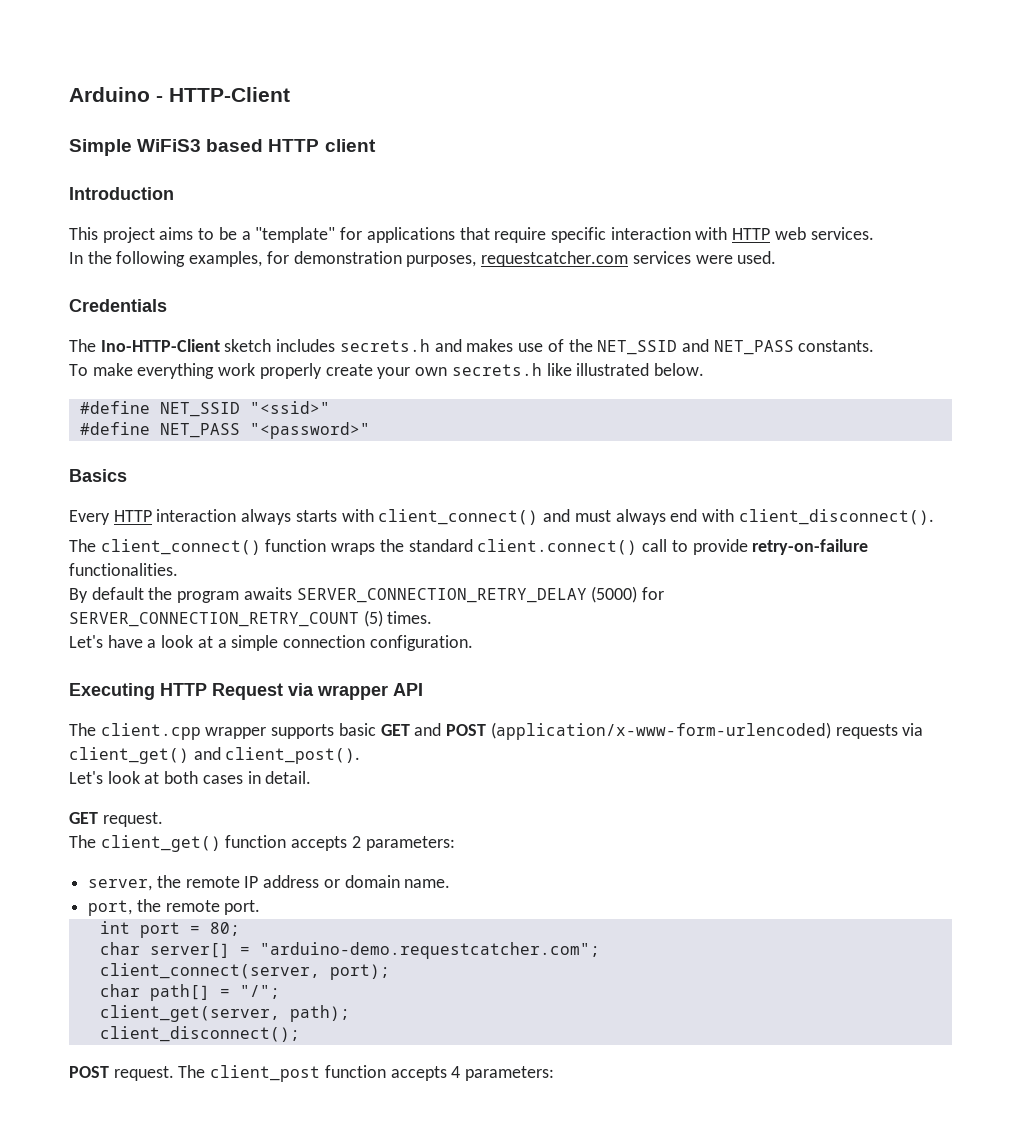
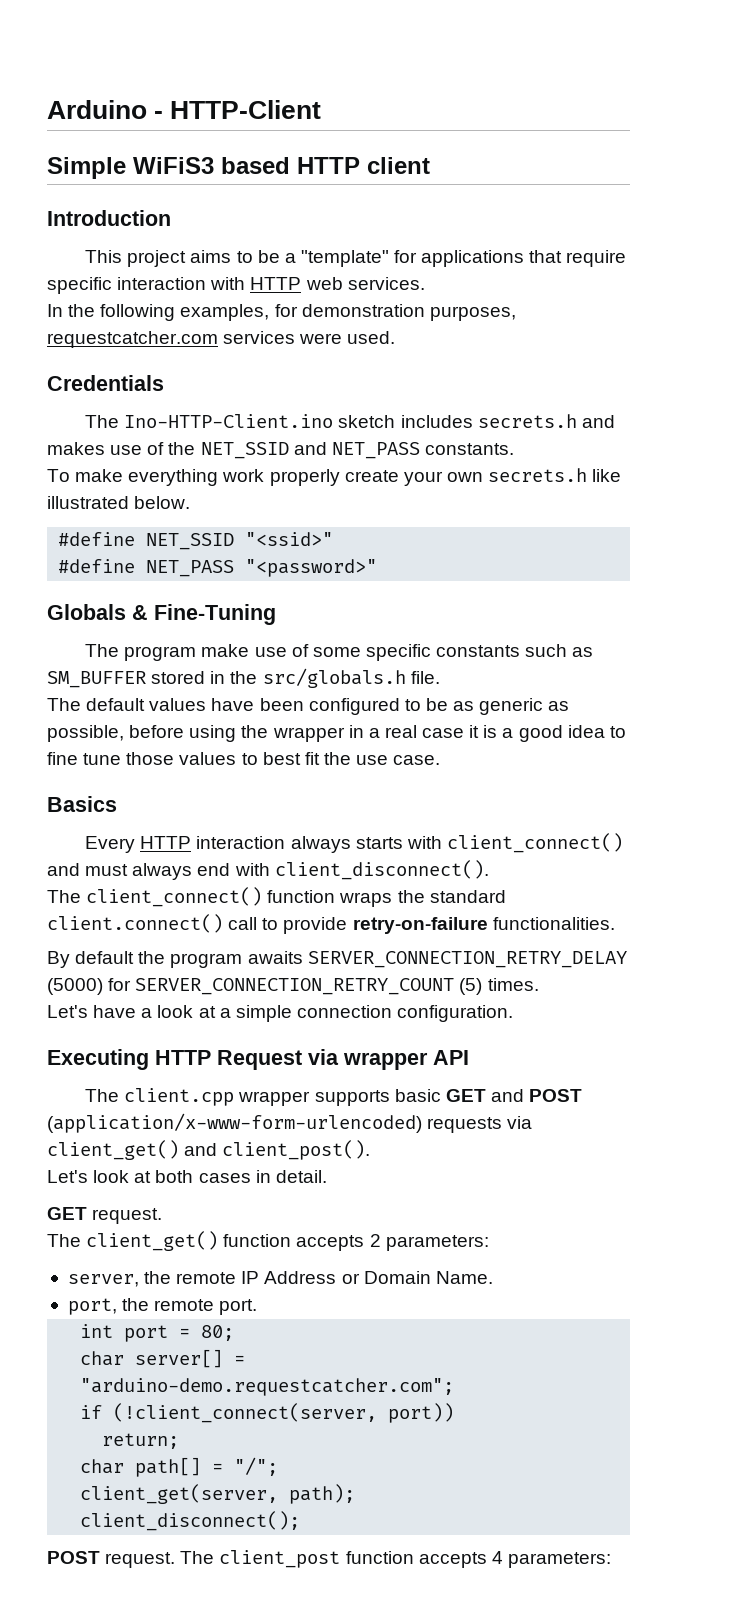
- The Ino-HTTP-Client sketch includes secrets.h and makes use of the NET_SSID and NET_PASS constants.
+ The Ino-HTTP-Client.ino sketch includes secrets.h and makes use of the NET_SSID and NET_PASS constants.
+ Globals & Fine-Tuning
+ The program make use of some specific constants such as SM_BUFFER stored in the src/globals.h file.
+ The default values have been configured to be as generic as possible, before using the wrapper in a real case it is a good idea to fine tune those values to best fit the use case.
- server, the remote IP address or domain name.
+ server, the remote IP Address or Domain Name.
- client_connect(server, port);
+ if (!client_connect(server, port))
+ return;

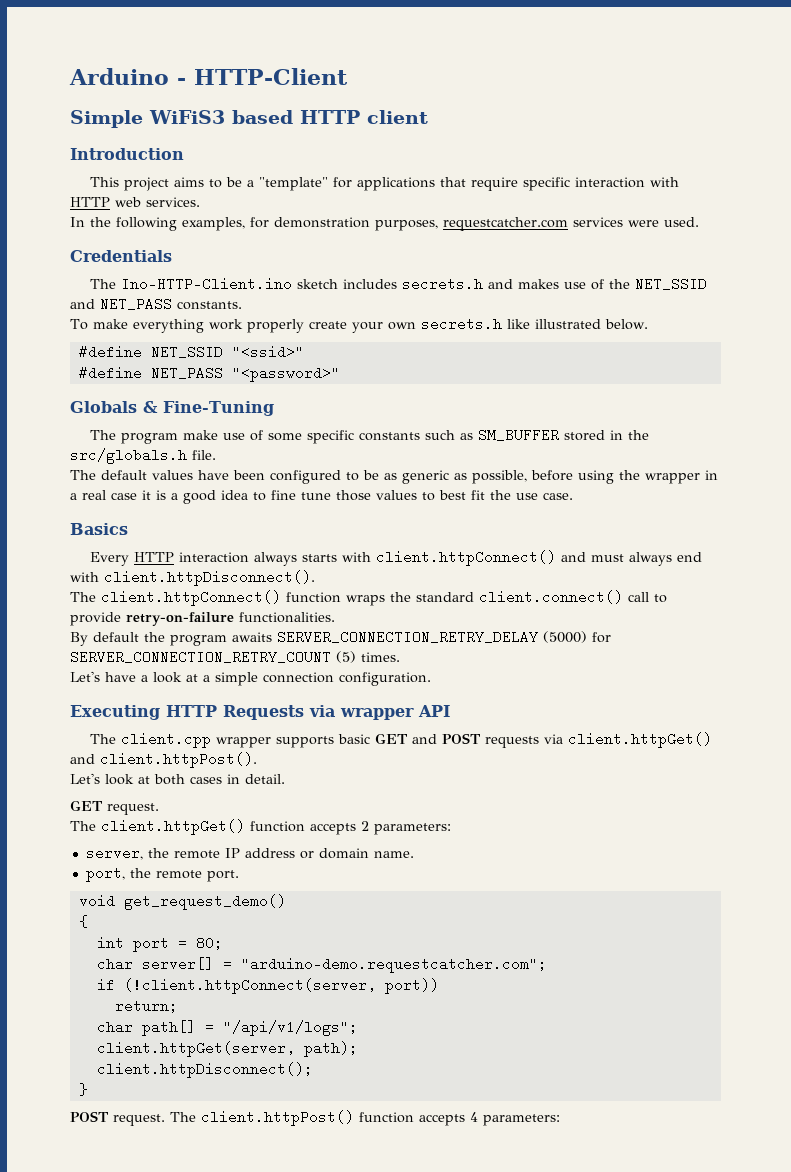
- Every HTTP interaction always starts with client_connect() and must always end with client_disconnect().
- The client_connect() function wraps the standard client.connect() call to provide retry-on-failure functionalities.
+ Every HTTP interaction always starts with client.httpConnect() and must always end with client.httpDisconnect().
+ The client.httpConnect() function wraps the standard client.connect() call to provide retry-on-failure functionalities.
- Executing HTTP Request via wrapper API
+ Executing HTTP Requests via wrapper API
- The client.cpp wrapper supports basic GET and POST (application/x-www-form-urlencoded) requests via client_get() and client_post().
+ The client.cpp wrapper supports basic GET and POST requests via client.httpGet() and client.httpPost().
- The client_get() function accepts 2 parameters:
+ The client.httpGet() function accepts 2 parameters:
- server, the remote IP Address or Domain Name.
+ server, the remote IP address or domain name.
+ void get_request_demo()
+ {
- if (!client_connect(server, port))
+ if (!client.httpConnect(server, port))
- char path[] = "/";
- client_get(server, path);
+ char path[] = "/api/v1/logs";
+ client.httpGet(server, path);
- client_disconnect();
+ client.httpDisconnect();
+ }
- The client_post function accepts 4 parameters:
+ The client.httpPost() function accepts 4 parameters:

